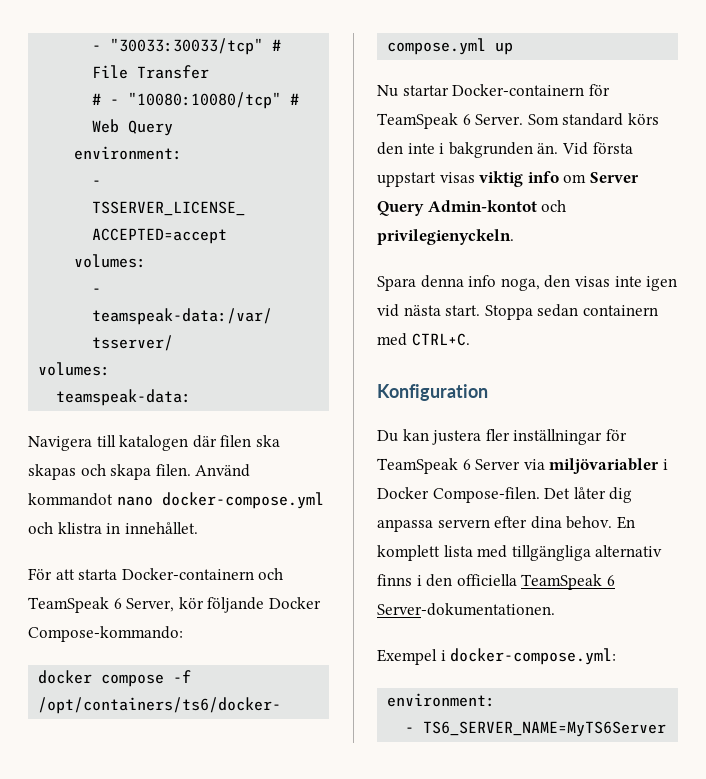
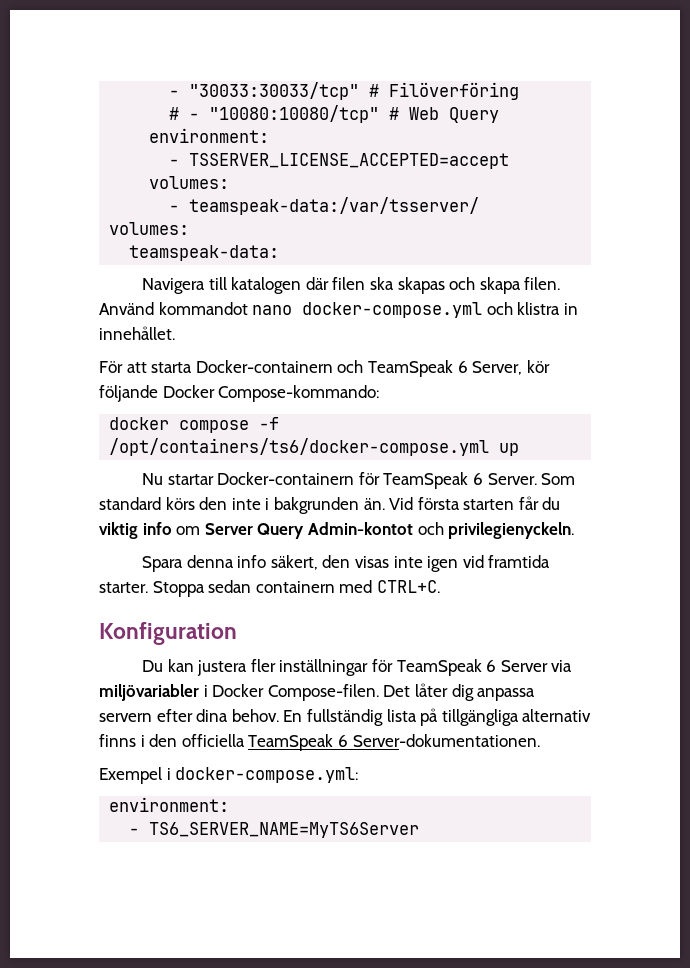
- - "30033:30033/tcp" # File Transfer
+ - "30033:30033/tcp" # Filöverföring
- Vid första uppstart visas viktig info om Server Query Admin-kontot och privilegienyckeln.
+ Vid första starten får du viktig info om Server Query Admin-kontot och privilegienyckeln.
- Spara denna info noga, den visas inte igen vid nästa start.
+ Spara denna info säkert, den visas inte igen vid framtida starter.
- En komplett lista med tillgängliga alternativ finns i den officiella TeamSpeak 6 Server-dokumentationen.
+ En fullständig lista på tillgängliga alternativ finns i den officiella TeamSpeak 6 Server-dokumentationen.

